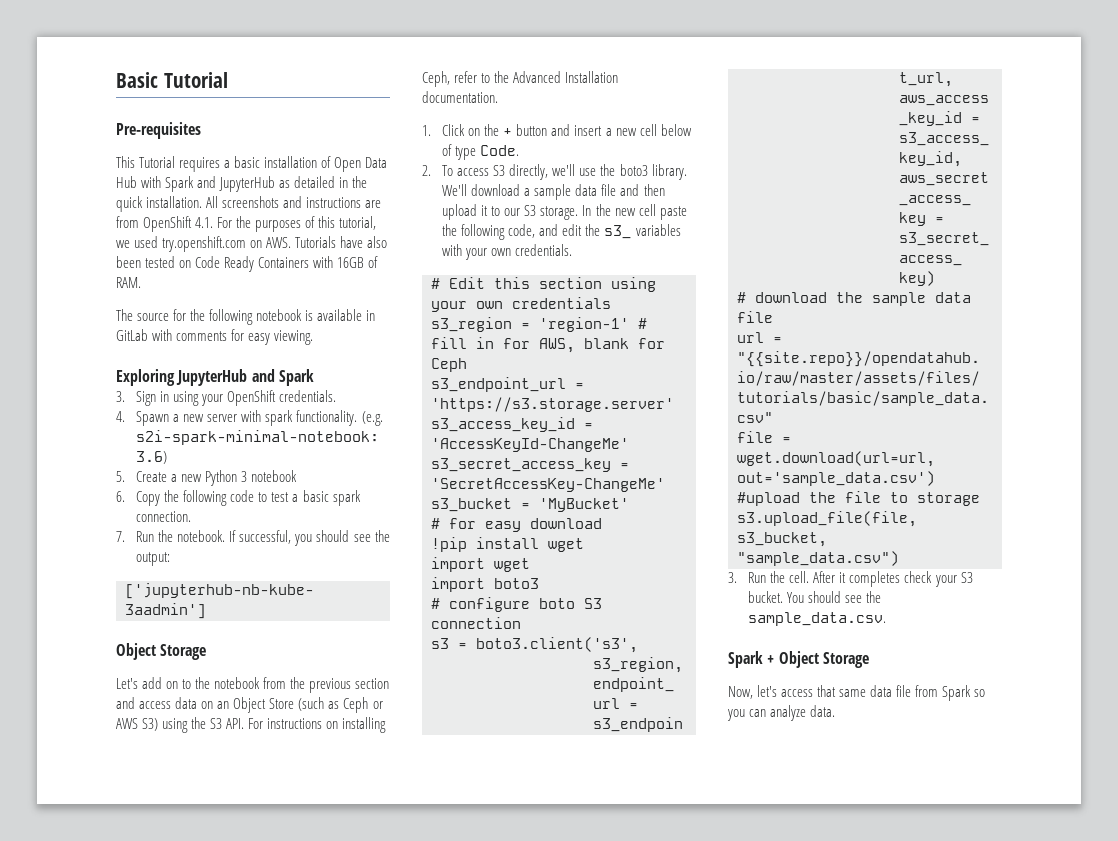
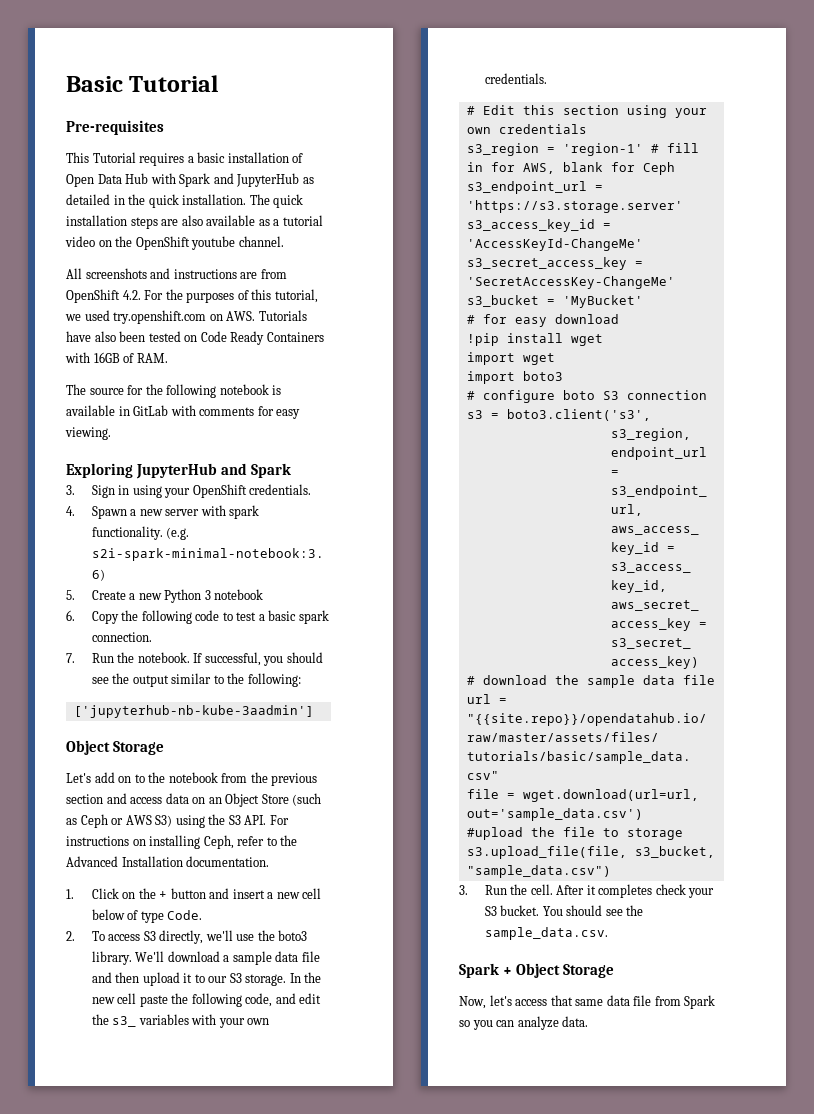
- This Tutorial requires a basic installation of Open Data Hub with Spark and JupyterHub as detailed in the quick installation. All screenshots and instructions are from OpenShift 4.1. For the purposes of this tutorial, we used try.openshift.com on AWS. Tutorials have also been tested on Code Ready Containers with 16GB of RAM.
+ This Tutorial requires a basic installation of Open Data Hub with Spark and JupyterHub as detailed in the quick installation. The quick installation steps are also available as a tutorial video on the OpenShift youtube channel.
+ All screenshots and instructions are from OpenShift 4.2. For the purposes of this tutorial, we used try.openshift.com on AWS. Tutorials have also been tested on Code Ready Containers with 16GB of RAM.
- If successful, you should see the output:
+ If successful, you should see the output similar to the following:

